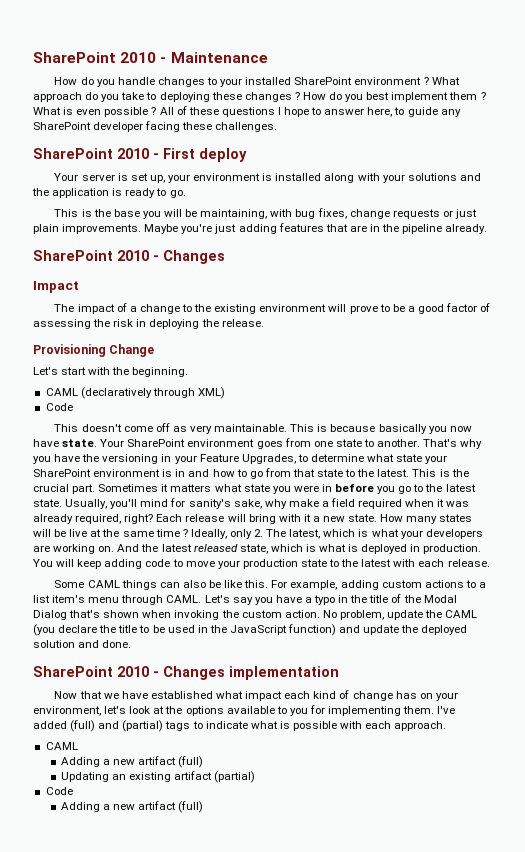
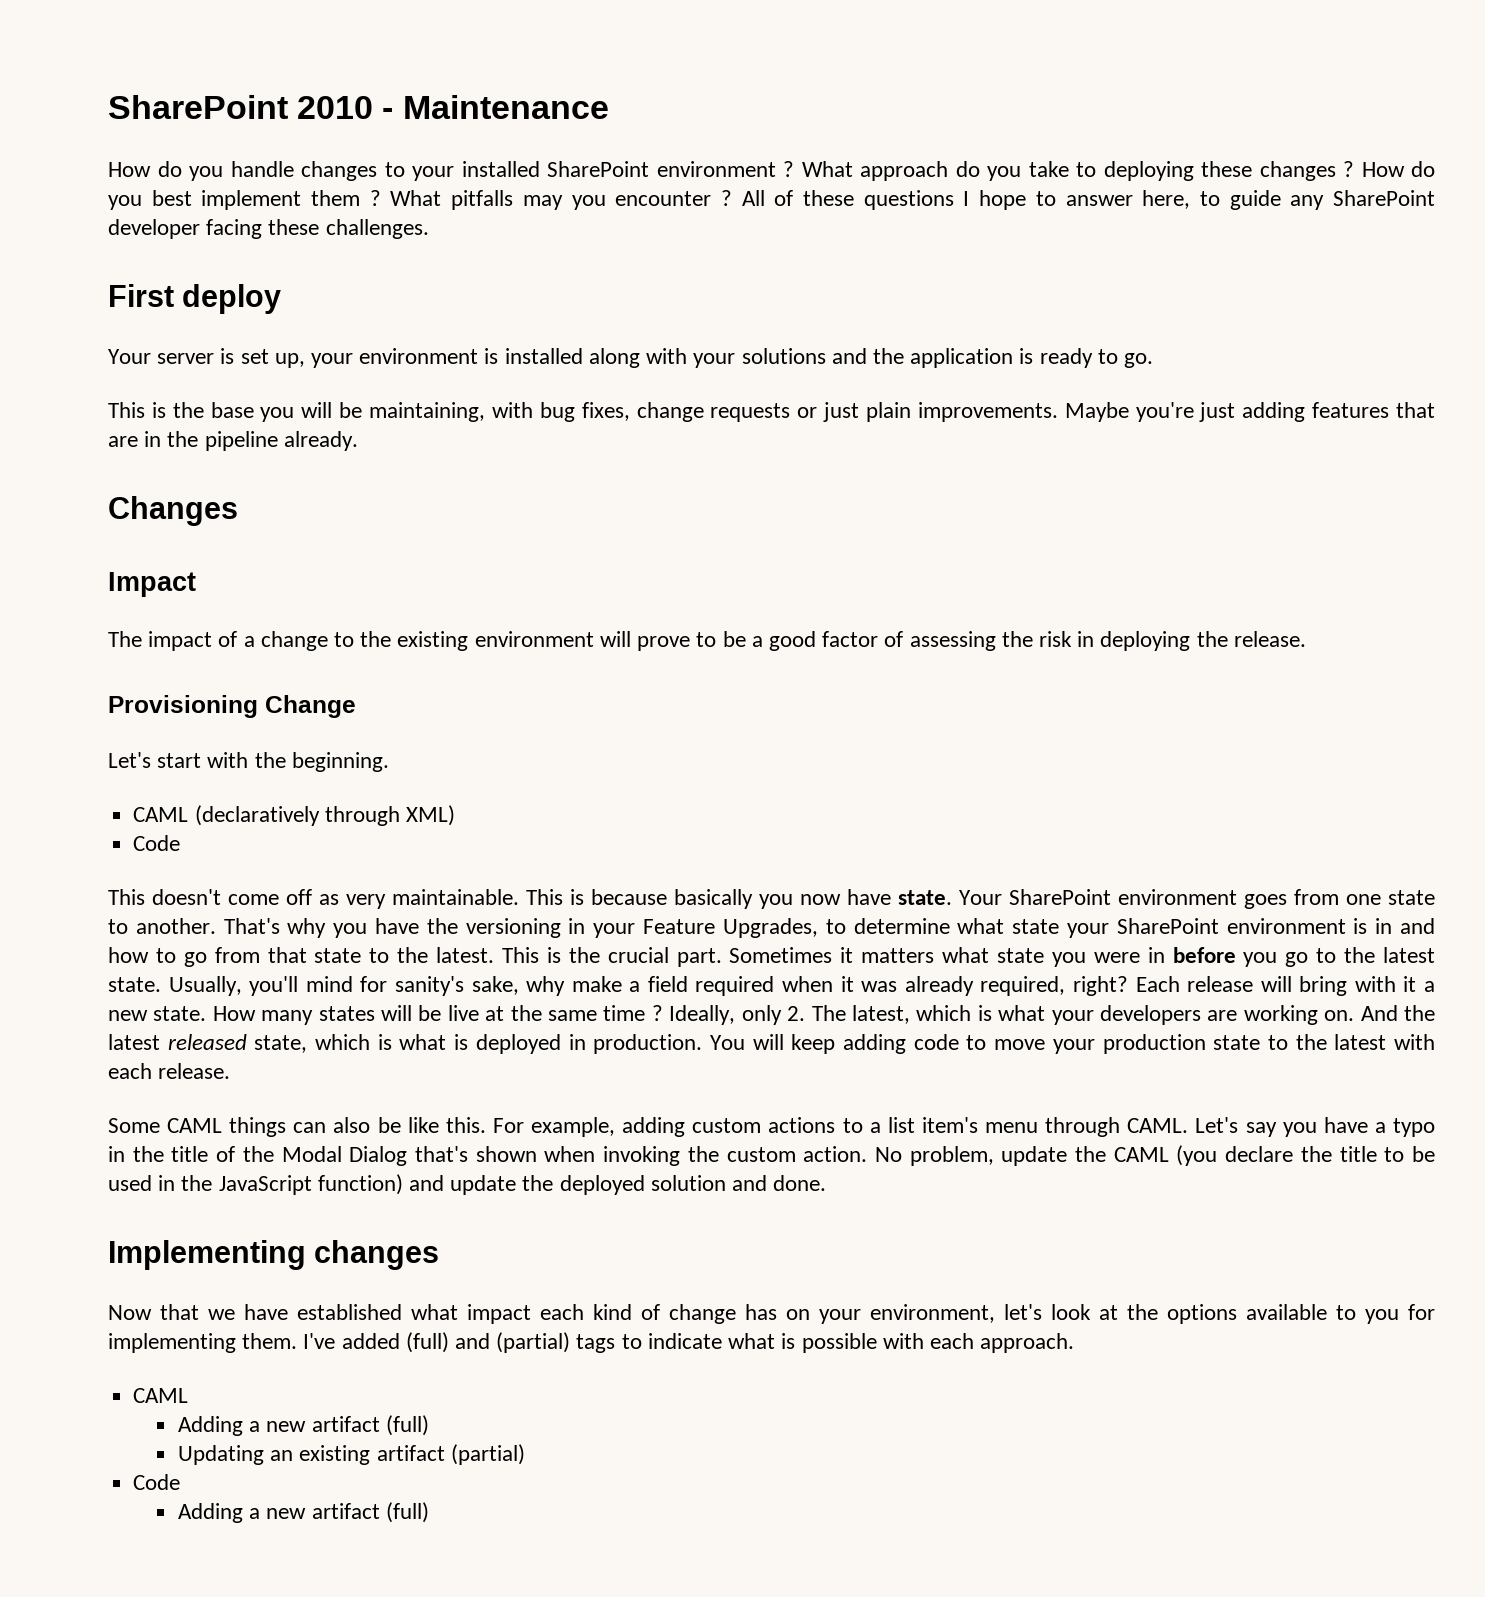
- What is even possible ?
+ What pitfalls may you encounter ?
- SharePoint 2010 - First deploy
+ First deploy
  Maybe you're just adding features that are in the pipeline already.
- SharePoint 2010 - Changes
+ Changes
- SharePoint 2010 - Changes implementation
+ Implementing changes

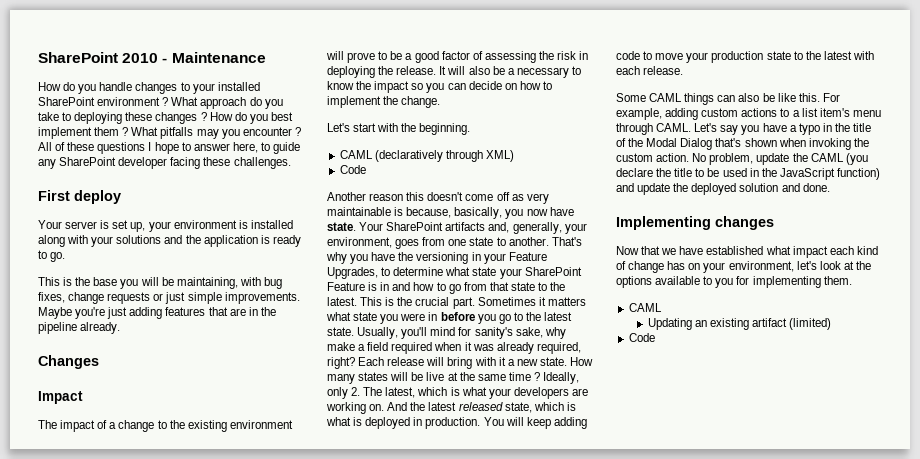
- This is the base you will be maintaining, with bug fixes, change requests or just plain improvements.
+ This is the base you will be maintaining, with bug fixes, change requests or just simple improvements.
- The impact of a change to the existing environment will prove to be a good factor of assessing the risk in deploying the release.
- Provisioning Change
+ The impact of a change to the existing environment will prove to be a good factor of assessing the risk in deploying the release. It will also be a necessary to know the impact so you can decide on how to implement the change.
- This doesn't come off as very maintainable. This is because basically you now have state.
+ Another reason this doesn't come off as very maintainable is because, basically, you now have state.
- Your SharePoint environment goes from one state to another.
+ Your SharePoint artifacts and, generally, your environment, goes from one state to another.
- That's why you have the versioning in your Feature Upgrades, to determine what state your SharePoint environment is in and how to go from that state to the latest.
+ That's why you have the versioning in your Feature Upgrades, to determine what state your SharePoint Feature is in and how to go from that state to the latest.
- Now that we have established what impact each kind of change has on your environment, let's look at the options available to you for implementing them. I've added (full) and (partial) tags to indicate what is possible with each approach.
+ Now that we have established what impact each kind of change has on your environment, let's look at the options available to you for implementing them.
  CAML
- Adding a new artifact (full)
- Updating an existing artifact (partial)
+ Updating an existing artifact (limited)
  Code
- Adding a new artifact (full)

